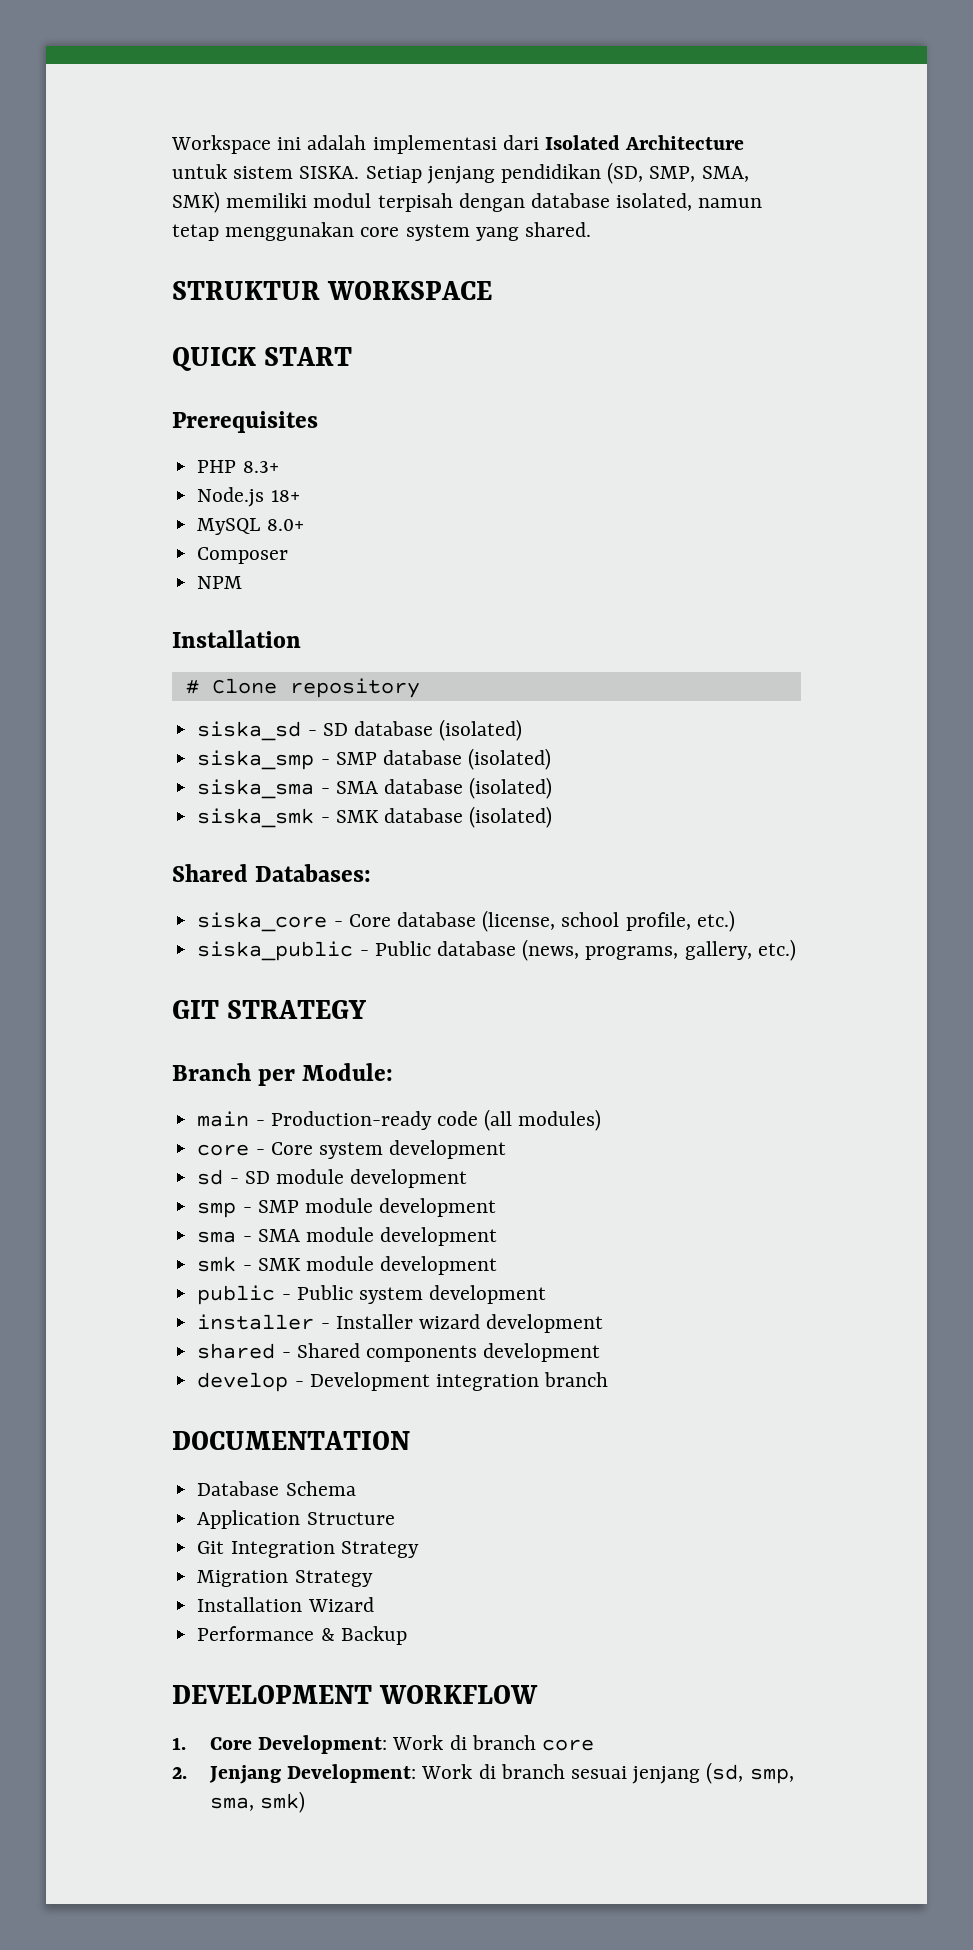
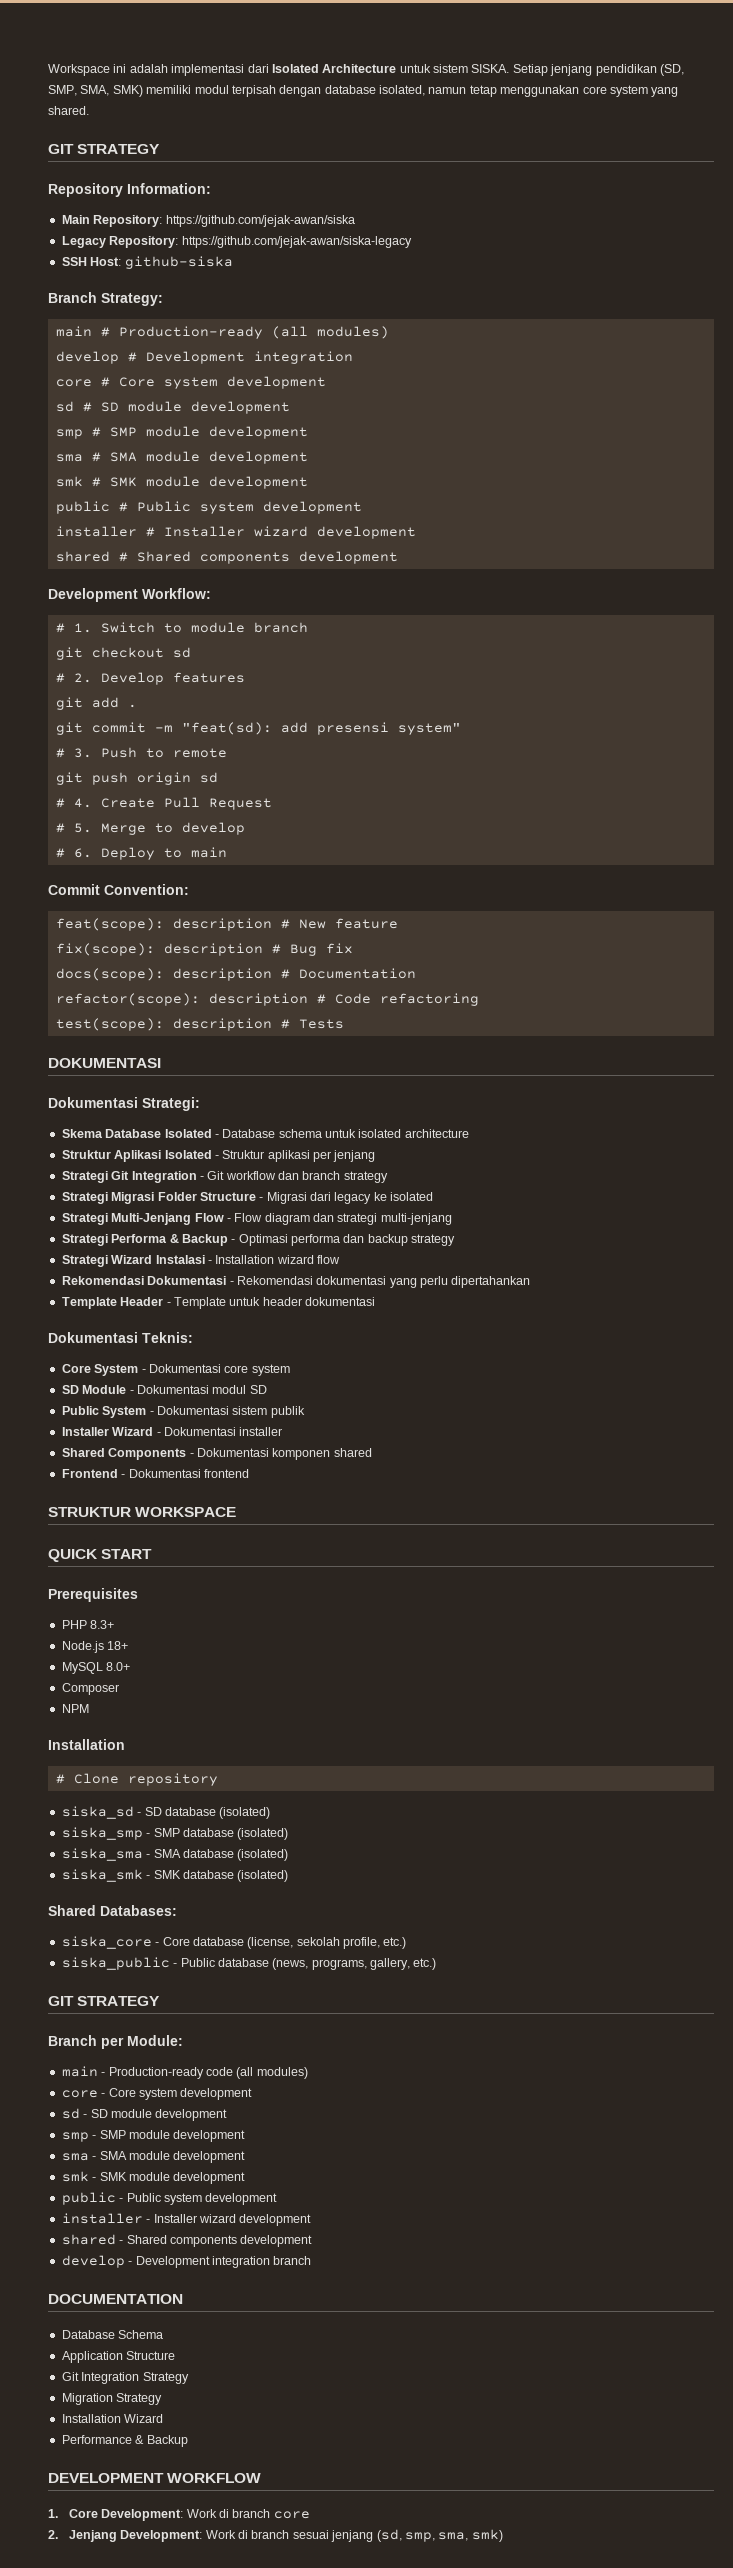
  Setiap jenjang pendidikan (SD, SMP, SMA, SMK) memiliki modul terpisah dengan database isolated, namun tetap menggunakan core system yang shared.
+ GIT STRATEGY
+ Repository Information:
+ Main Repository: https://github.com/jejak-awan/siska
+ Legacy Repository: https://github.com/jejak-awan/siska-legacy
+ SSH Host: github-siska
+ Branch Strategy:
+ main # Production-ready (all modules)
+ develop # Development integration
+ core # Core system development
+ sd # SD module development
+ smp # SMP module development
+ sma # SMA module development
+ smk # SMK module development
+ public # Public system development
+ installer # Installer wizard development
+ shared # Shared components development
+ Development Workflow:
+ # 1. Switch to module branch
+ git checkout sd
+ # 2. Develop features
+ git add .
+ git commit -m "feat(sd): add presensi system"
+ # 3. Push to remote
+ git push origin sd
+ # 4. Create Pull Request
+ # 5. Merge to develop
+ # 6. Deploy to main
+ Commit Convention:
+ feat(scope): description # New feature
+ fix(scope): description # Bug fix
+ docs(scope): description # Documentation
+ refactor(scope): description # Code refactoring
+ test(scope): description # Tests
+ DOKUMENTASI
+ Dokumentasi Strategi:
+ Skema Database Isolated - Database schema untuk isolated architecture
+ Struktur Aplikasi Isolated - Struktur aplikasi per jenjang
+ Strategi Git Integration - Git workflow dan branch strategy
+ Strategi Migrasi Folder Structure - Migrasi dari legacy ke isolated
+ Strategi Multi-Jenjang Flow - Flow diagram dan strategi multi-jenjang
+ Strategi Performa & Backup - Optimasi performa dan backup strategy
+ Strategi Wizard Instalasi - Installation wizard flow
+ Rekomendasi Dokumentasi - Rekomendasi dokumentasi yang perlu dipertahankan
+ Template Header - Template untuk header dokumentasi
+ Dokumentasi Teknis:
+ Core System - Dokumentasi core system
+ SD Module - Dokumentasi modul SD
+ Public System - Dokumentasi sistem publik
+ Installer Wizard - Dokumentasi installer
+ Shared Components - Dokumentasi komponen shared
+ Frontend - Dokumentasi frontend
- siska_core - Core database (license, school profile, etc.)
+ siska_core - Core database (license, sekolah profile, etc.)

